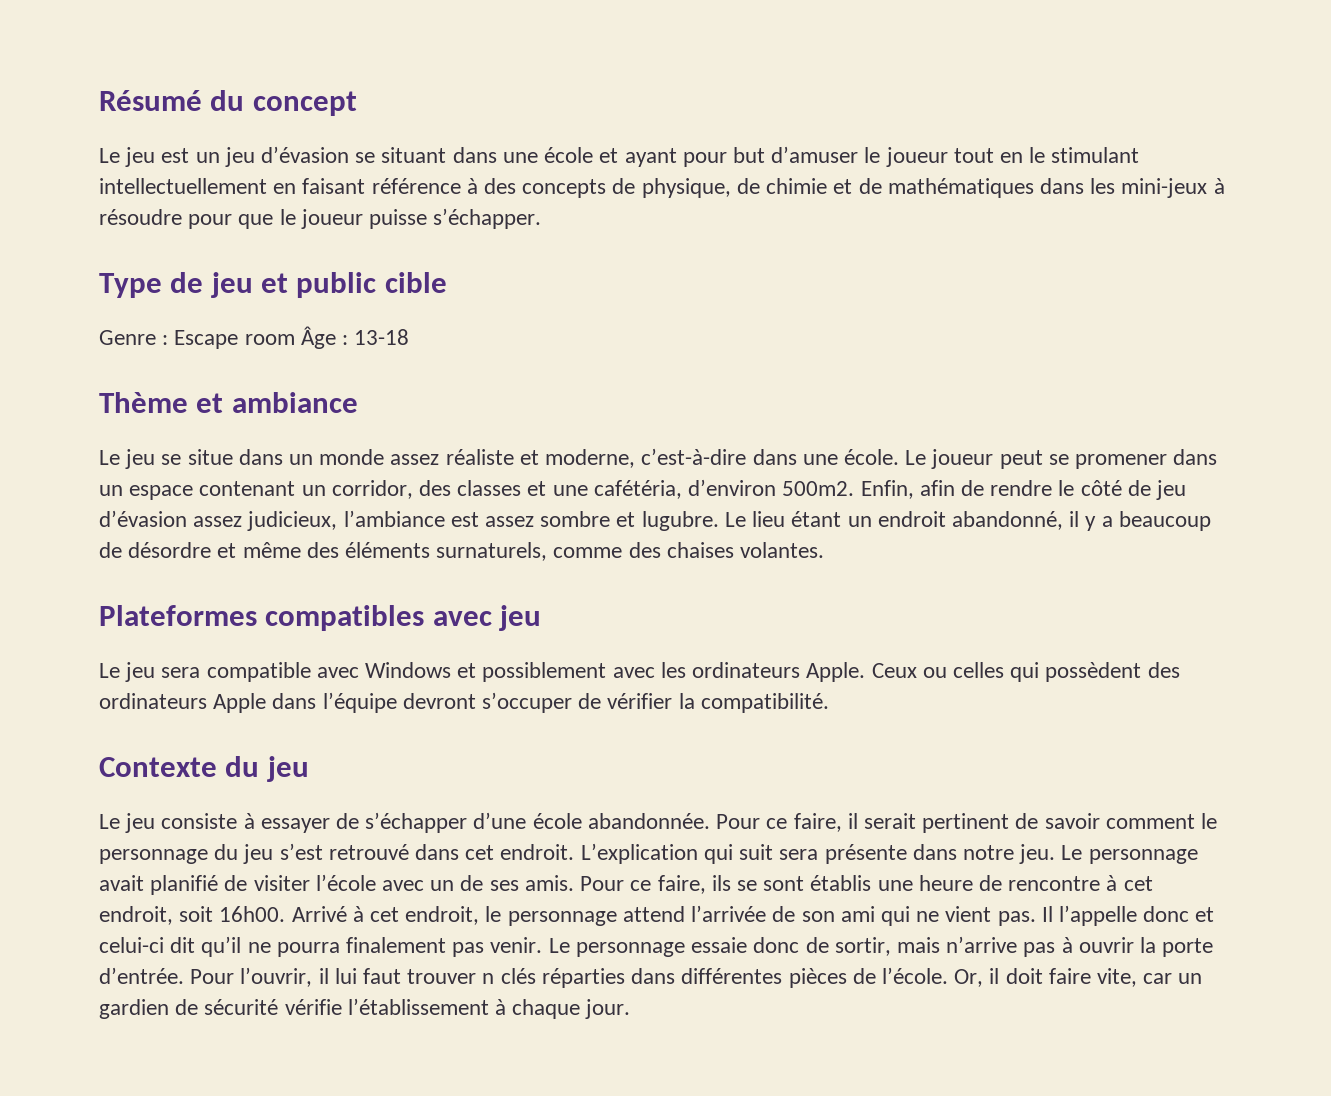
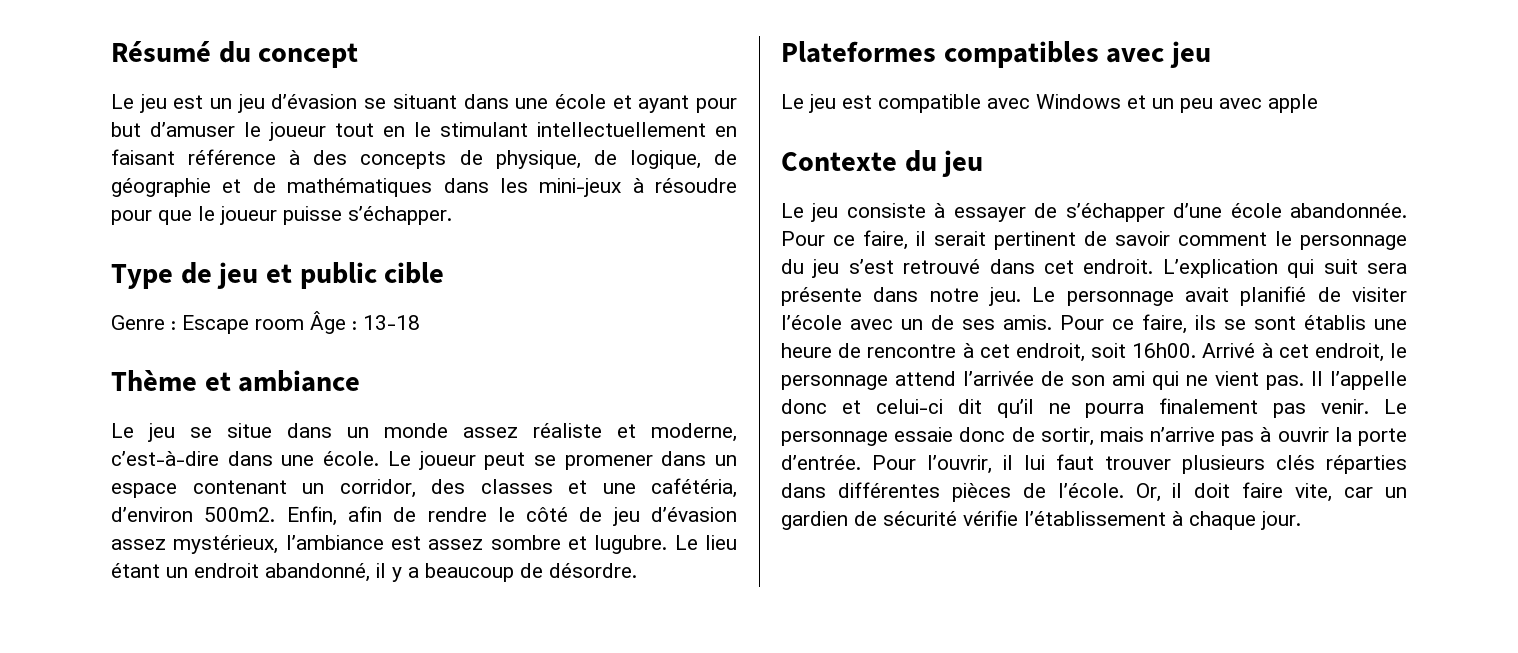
- Le jeu est un jeu d’évasion se situant dans une école et ayant pour but d’amuser le joueur tout en le stimulant intellectuellement en faisant référence à des concepts de physique, de chimie et de mathématiques dans les mini-jeux à résoudre pour que le joueur puisse s’échapper.
+ Le jeu est un jeu d’évasion se situant dans une école et ayant pour but d’amuser le joueur tout en le stimulant intellectuellement en faisant référence à des concepts de physique, de logique, de géographie et de mathématiques dans les mini-jeux à résoudre pour que le joueur puisse s’échapper.
- Enfin, afin de rendre le côté de jeu d’évasion assez judicieux, l’ambiance est assez sombre et lugubre.
+ Enfin, afin de rendre le côté de jeu d’évasion assez mystérieux, l’ambiance est assez sombre et lugubre.
- Le lieu étant un endroit abandonné, il y a beaucoup de désordre et même des éléments surnaturels, comme des chaises volantes.
+ Le lieu étant un endroit abandonné, il y a beaucoup de désordre.
- Le jeu sera compatible avec Windows et possiblement avec les ordinateurs Apple. Ceux ou celles qui possèdent des ordinateurs Apple dans l’équipe devront s’occuper de vérifier la compatibilité.
+ Le jeu est compatible avec Windows et un peu avec apple
- Pour l’ouvrir, il lui faut trouver n clés réparties dans différentes pièces de l’école.
+ Pour l’ouvrir, il lui faut trouver plusieurs clés réparties dans différentes pièces de l’école.

